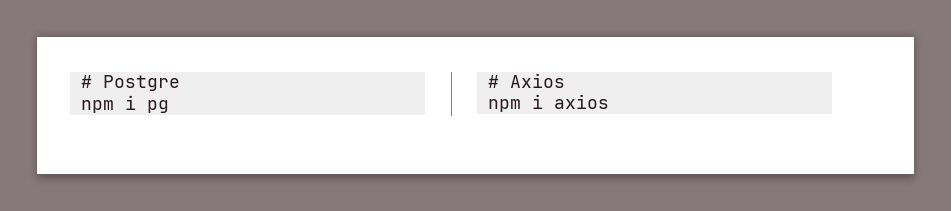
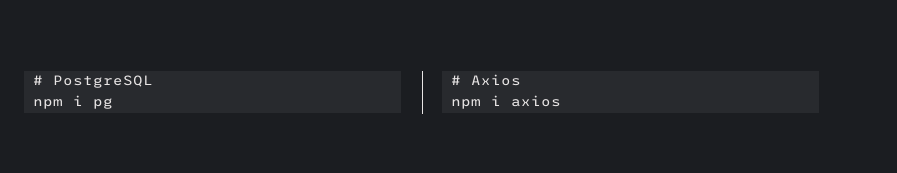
- # Postgre
+ # PostgreSQL

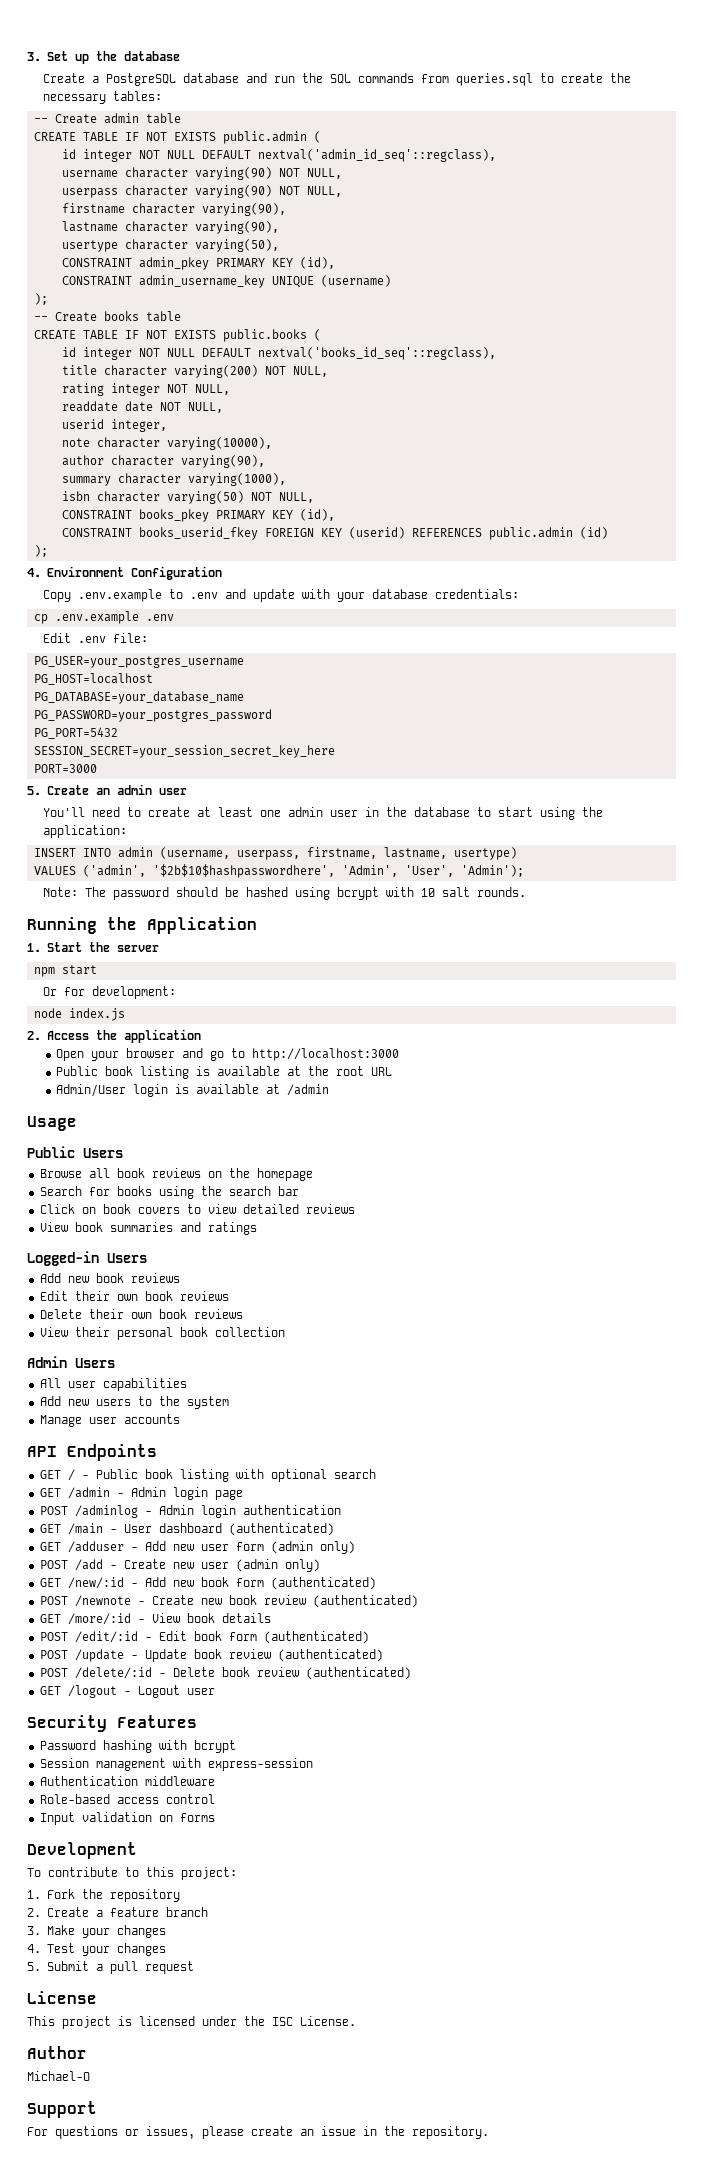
- # PostgreSQL
- npm i pg
- # Axios
- npm i axios
+ 3. Set up the database
+ Create a PostgreSQL database and run the SQL commands from queries.sql to create the necessary tables:
+ -- Create admin table
+ CREATE TABLE IF NOT EXISTS public.admin (
+ id integer NOT NULL DEFAULT nextval('admin_id_seq'::regclass),
+ username character varying(90) NOT NULL,
+ userpass character varying(90) NOT NULL,
+ firstname character varying(90),
+ lastname character varying(90),
+ usertype character varying(50),
+ CONSTRAINT admin_pkey PRIMARY KEY (id),
+ CONSTRAINT admin_username_key UNIQUE (username)
+ );
+ -- Create books table
+ CREATE TABLE IF NOT EXISTS public.books (
+ id integer NOT NULL DEFAULT nextval('books_id_seq'::regclass),
+ title character varying(200) NOT NULL,
+ rating integer NOT NULL,
+ readdate date NOT NULL,
+ userid integer,
+ note character varying(10000),
+ author character varying(90),
+ summary character varying(1000),
+ isbn character varying(50) NOT NULL,
+ CONSTRAINT books_pkey PRIMARY KEY (id),
+ CONSTRAINT books_userid_fkey FOREIGN KEY (userid) REFERENCES public.admin (id)
+ );
+ 4. Environment Configuration
+ Copy .env.example to .env and update with your database credentials:
+ cp .env.example .env
+ Edit .env file:
+ PG_USER=your_postgres_username
+ PG_HOST=localhost
+ PG_DATABASE=your_database_name
+ PG_PASSWORD=your_postgres_password
+ PG_PORT=5432
+ SESSION_SECRET=your_session_secret_key_here
+ PORT=3000
+ 5. Create an admin user
+ You'll need to create at least one admin user in the database to start using the application:
+ INSERT INTO admin (username, userpass, firstname, lastname, usertype)
+ VALUES ('admin', '$2b$10$hashpasswordhere', 'Admin', 'User', 'Admin');
+ Note: The password should be hashed using bcrypt with 10 salt rounds.
+ Running the Application
+ 1. Start the server
+ npm start
+ Or for development:
+ node index.js
+ 2. Access the application
+ Open your browser and go to http://localhost:3000
+ Public book listing is available at the root URL
+ Admin/User login is available at /admin
+ Usage
+ Public Users
+ Browse all book reviews on the homepage
+ Search for books using the search bar
+ Click on book covers to view detailed reviews
+ View book summaries and ratings
+ Logged-in Users
+ Add new book reviews
+ Edit their own book reviews
+ Delete their own book reviews
+ View their personal book collection
+ Admin Users
+ All user capabilities
+ Add new users to the system
+ Manage user accounts
+ API Endpoints
+ GET / - Public book listing with optional search
+ GET /admin - Admin login page
+ POST /adminlog - Admin login authentication
+ GET /main - User dashboard (authenticated)
+ GET /adduser - Add new user form (admin only)
+ POST /add - Create new user (admin only)
+ GET /new/:id - Add new book form (authenticated)
+ POST /newnote - Create new book review (authenticated)
+ GET /more/:id - View book details
+ POST /edit/:id - Edit book form (authenticated)
+ POST /update - Update book review (authenticated)
+ POST /delete/:id - Delete book review (authenticated)
+ GET /logout - Logout user
+ Security Features
+ Password hashing with bcrypt
+ Session management with express-session
+ Authentication middleware
+ Role-based access control
+ Input validation on forms
+ Development
+ To contribute to this project:
+ 1. Fork the repository
+ 2. Create a feature branch
+ 3. Make your changes
+ 4. Test your changes
+ 5. Submit a pull request
+ License
+ This project is licensed under the ISC License.
+ Author
+ Michael-O
+ Support
+ For questions or issues, please create an issue in the repository.

